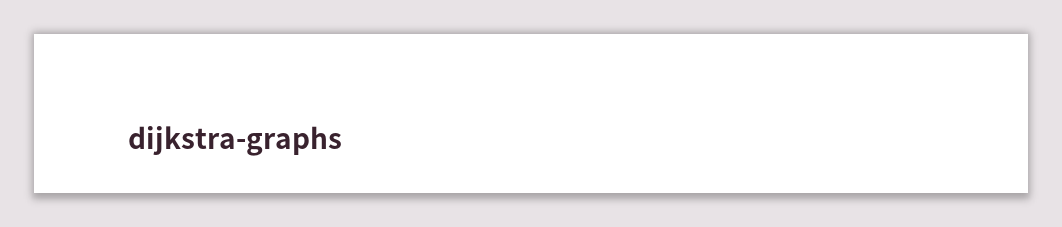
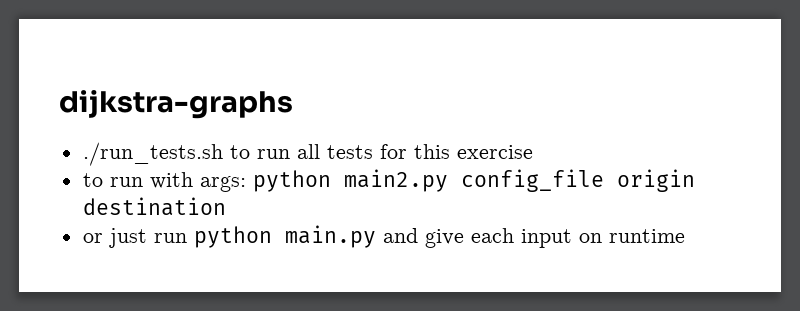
+ ./run_tests.sh to run all tests for this exercise
+ to run with args: python main2.py config_file origin destination
+ or just run python main.py and give each input on runtime

